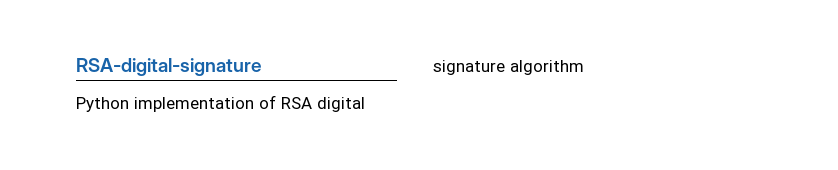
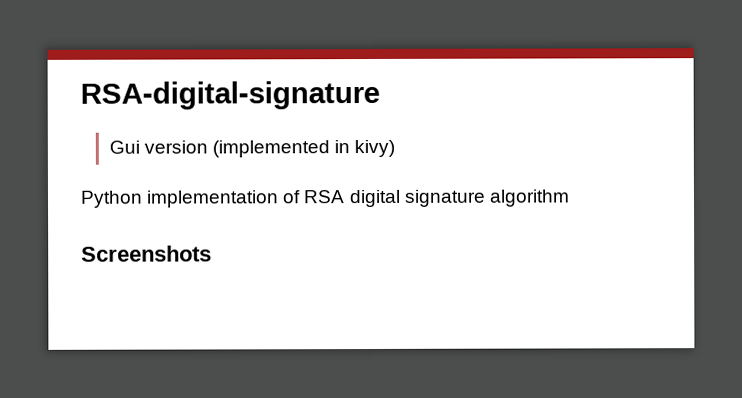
+ Gui version (implemented in kivy)
+ Screenshots

